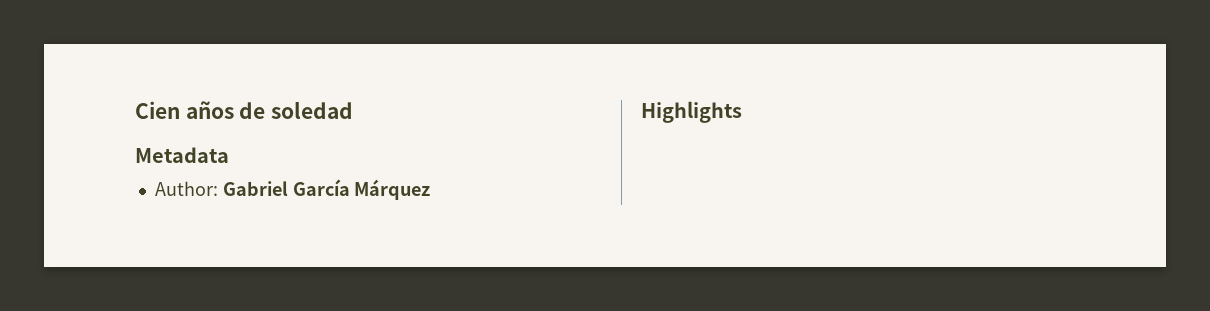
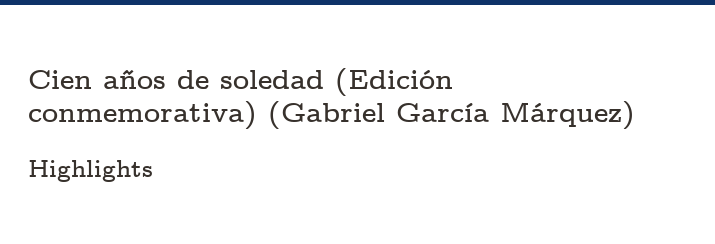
- Cien años de soledad
- Metadata
- Author: Gabriel García Márquez
+ Cien años de soledad (Edición conmemorativa) (Gabriel García Márquez)

